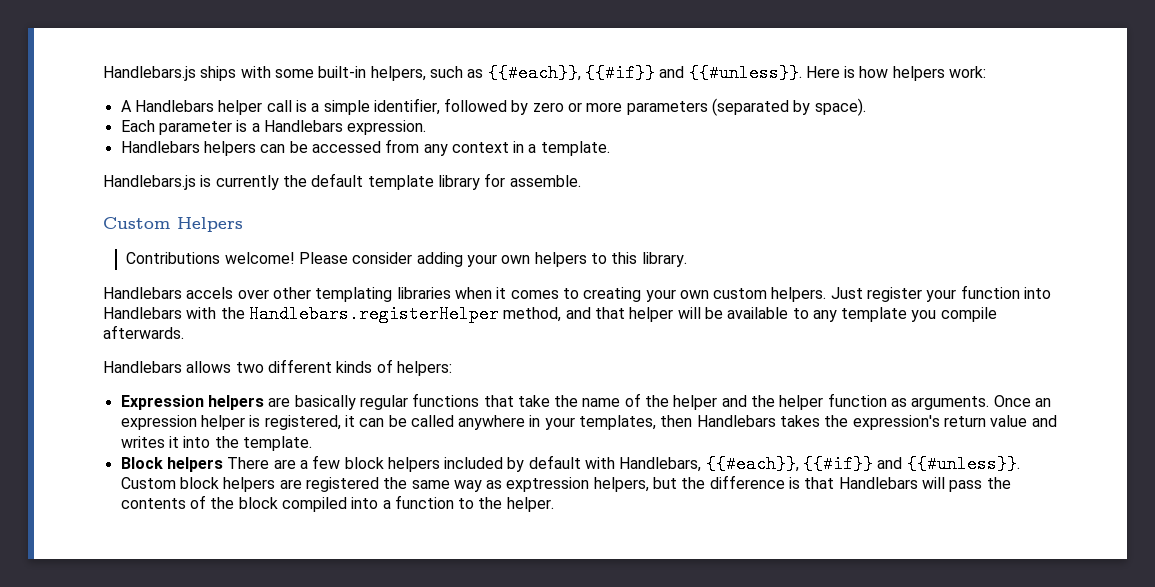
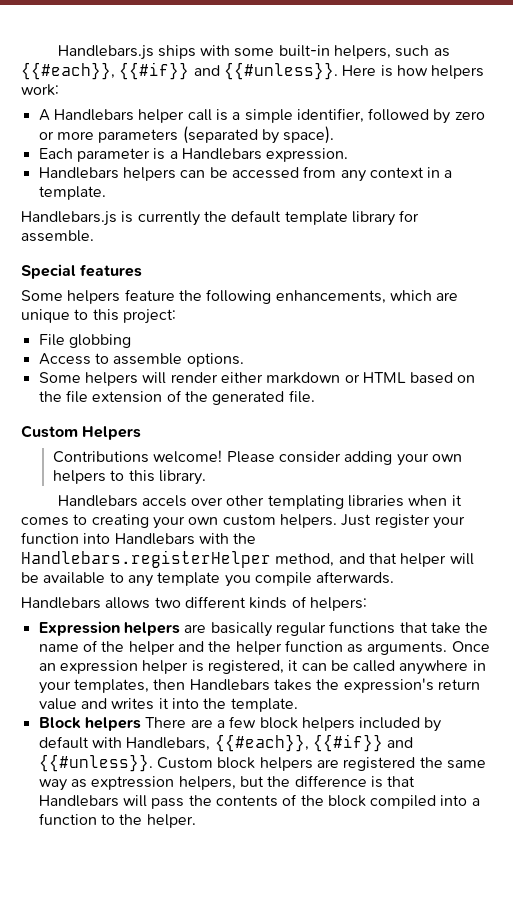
+ Special features
+ Some helpers feature the following enhancements, which are unique to this project:
+ File globbing
+ Access to assemble options.
+ Some helpers will render either markdown or HTML based on the file extension of the generated file.

